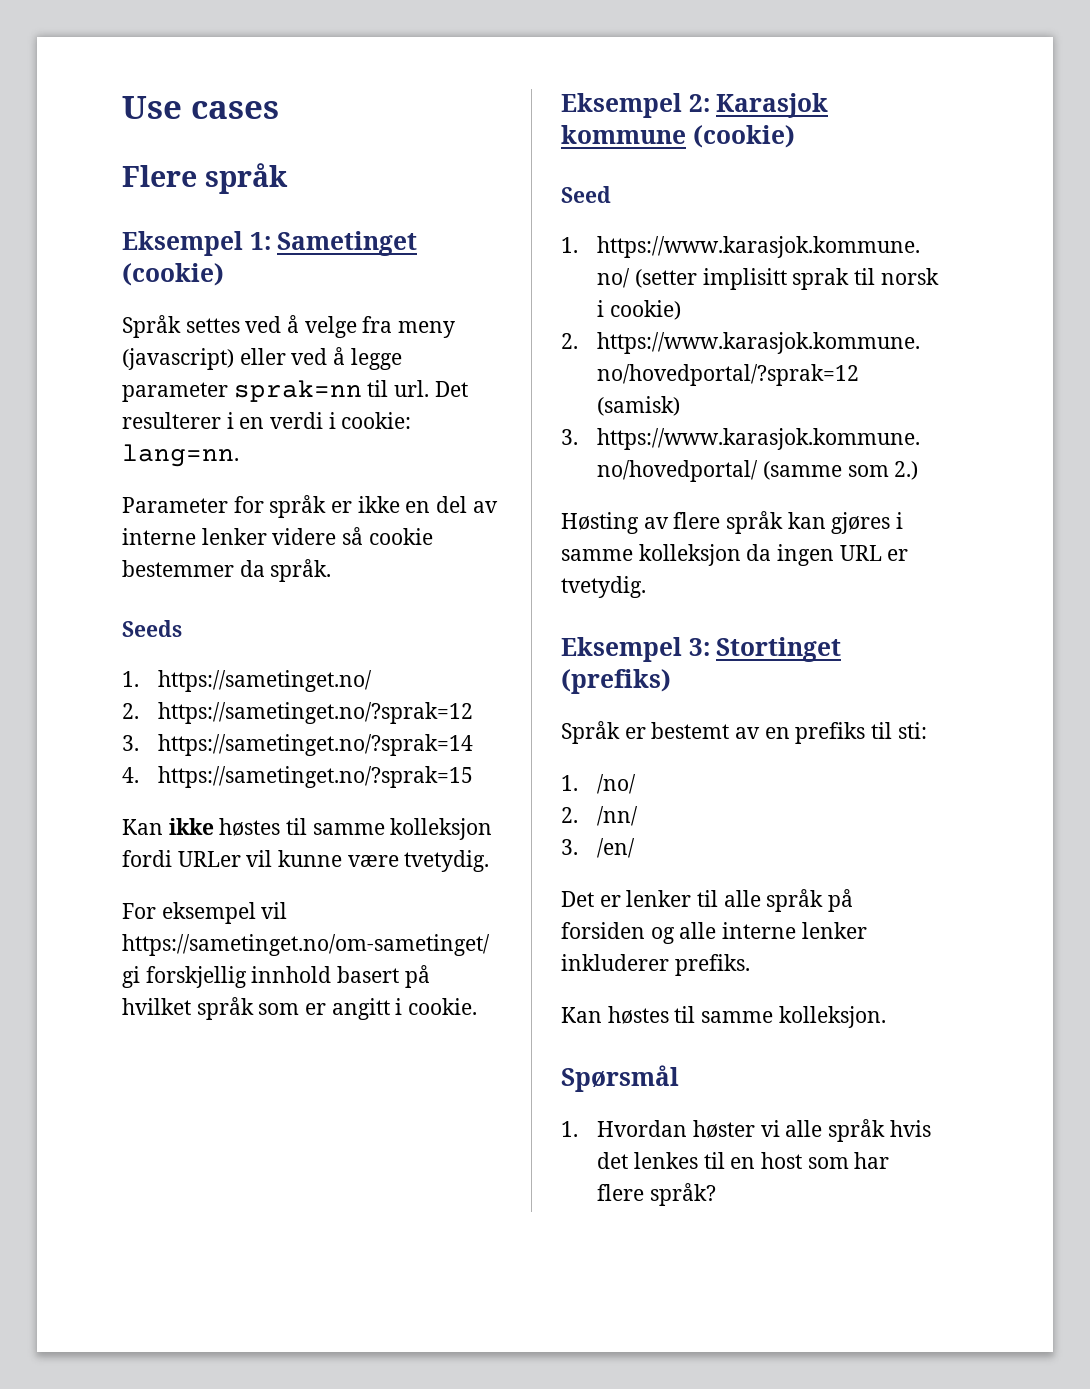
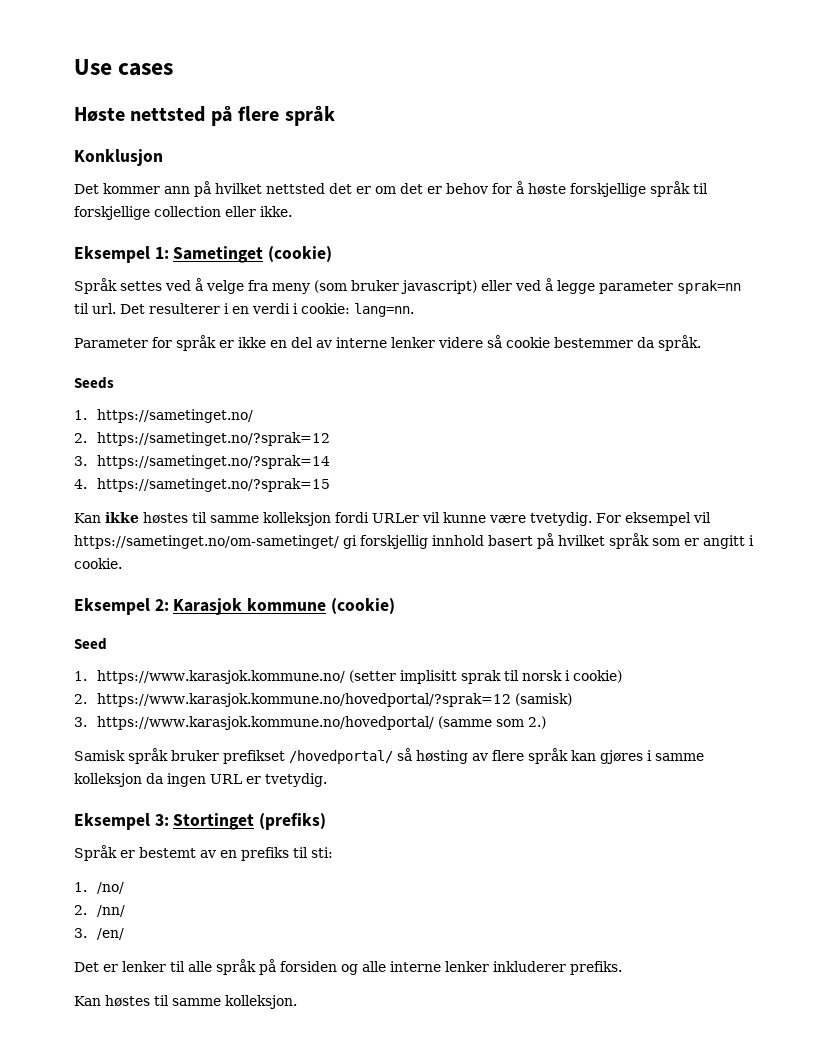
- Flere språk
+ Høste nettsted på flere språk
+ Konklusjon
+ Det kommer ann på hvilket nettsted det er om det er behov for å høste forskjellige språk til forskjellige collection eller ikke.
- Språk settes ved å velge fra meny (javascript) eller ved å legge parameter sprak=nn til url.
+ Språk settes ved å velge fra meny (som bruker javascript) eller ved å legge parameter sprak=nn til url.
- Kan ikke høstes til samme kolleksjon fordi URLer vil kunne være tvetydig.
- For eksempel vil https://sametinget.no/om-sametinget/ gi forskjellig innhold basert på hvilket språk som er angitt i cookie.
+ Kan ikke høstes til samme kolleksjon fordi URLer vil kunne være tvetydig. For eksempel vil https://sametinget.no/om-sametinget/ gi forskjellig innhold basert på hvilket språk som er angitt i cookie.
- Høsting av flere språk kan gjøres i samme kolleksjon da ingen URL er tvetydig.
+ Samisk språk bruker prefikset /hovedportal/ så høsting av flere språk kan gjøres i samme kolleksjon da ingen URL er tvetydig.
- Spørsmål
- 1. Hvordan høster vi alle språk hvis det lenkes til en host som har flere språk?

